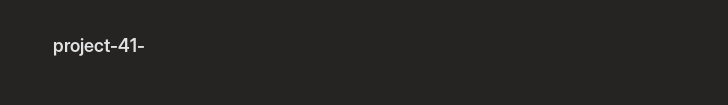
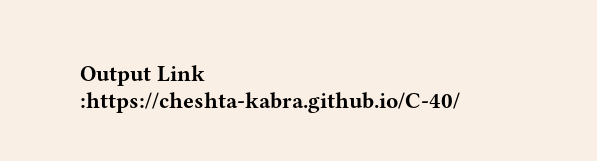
- project-41-
+ Output Link :https://cheshta-kabra.github.io/C-40/

